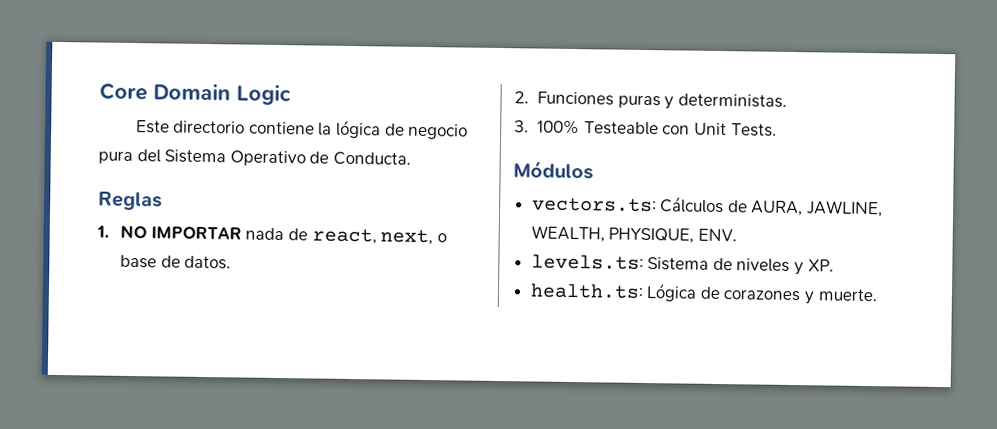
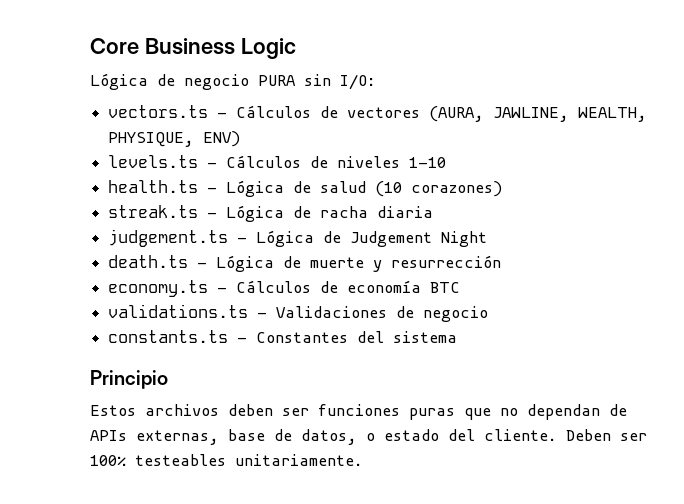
- Core Domain Logic
+ Core Business Logic
- Este directorio contiene la lógica de negocio pura del Sistema Operativo de Conducta.
- Reglas
- 1. NO IMPORTAR nada de react, next, o base de datos.
- 2. Funciones puras y deterministas.
- 3. 100% Testeable con Unit Tests.
- Módulos
- vectors.ts: Cálculos de AURA, JAWLINE, WEALTH, PHYSIQUE, ENV.
- levels.ts: Sistema de niveles y XP.
- health.ts: Lógica de corazones y muerte.
+ Lógica de negocio PURA sin I/O:
+ vectors.ts - Cálculos de vectores (AURA, JAWLINE, WEALTH, PHYSIQUE, ENV)
+ levels.ts - Cálculos de niveles 1-10
+ health.ts - Lógica de salud (10 corazones)
+ streak.ts - Lógica de racha diaria
+ judgement.ts - Lógica de Judgement Night
+ death.ts - Lógica de muerte y resurrección
+ economy.ts - Cálculos de economía BTC
+ validations.ts - Validaciones de negocio
+ constants.ts - Constantes del sistema
+ Principio
+ Estos archivos deben ser funciones puras que no dependan de APIs externas, base de datos, o estado del cliente. Deben ser 100% testeables unitariamente.

